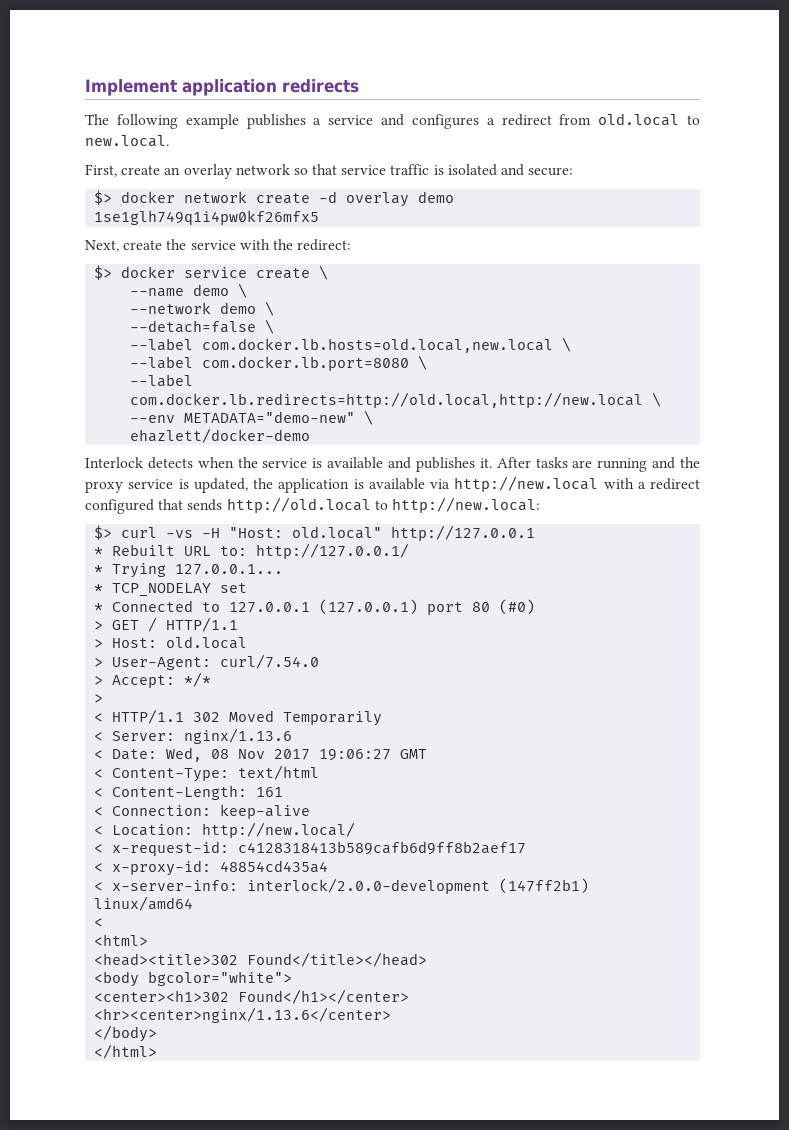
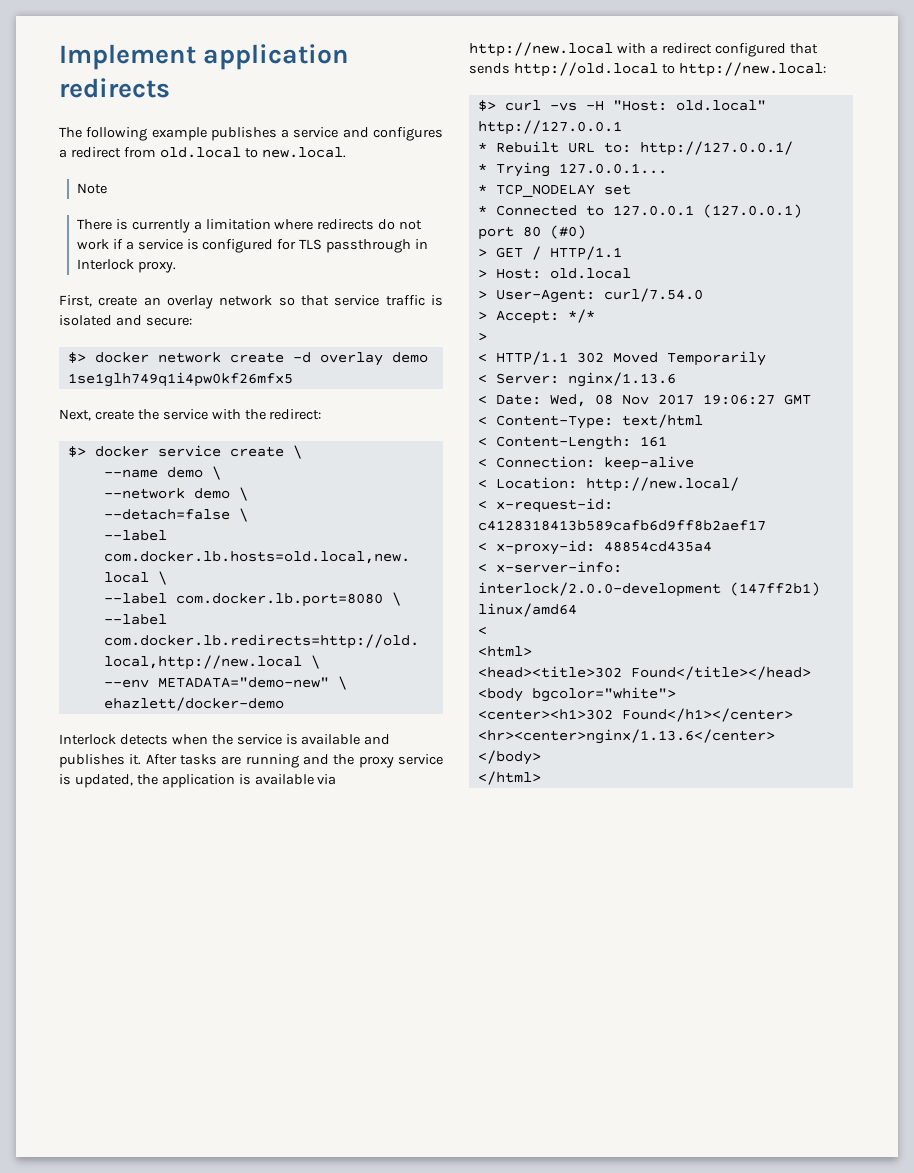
+ Note
+ There is currently a limitation where redirects do not work if a service is configured for TLS passthrough in Interlock proxy.

